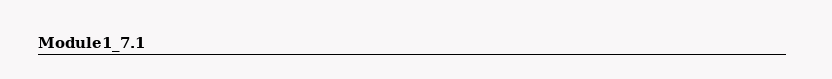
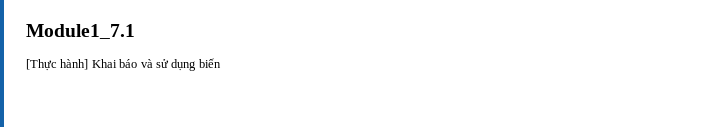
+ [Thực hành] Khai báo và sử dụng biến

